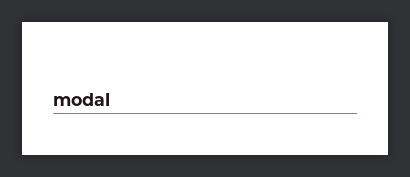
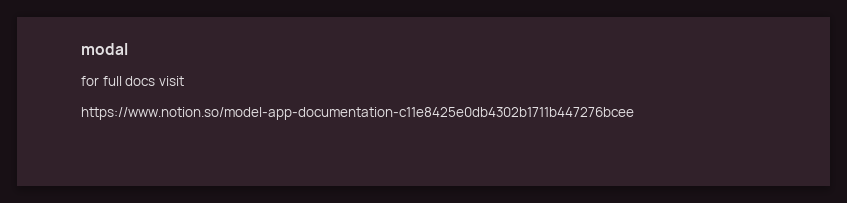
+ for full docs visit
+ https://www.notion.so/model-app-documentation-c11e8425e0db4302b1711b447276bcee

